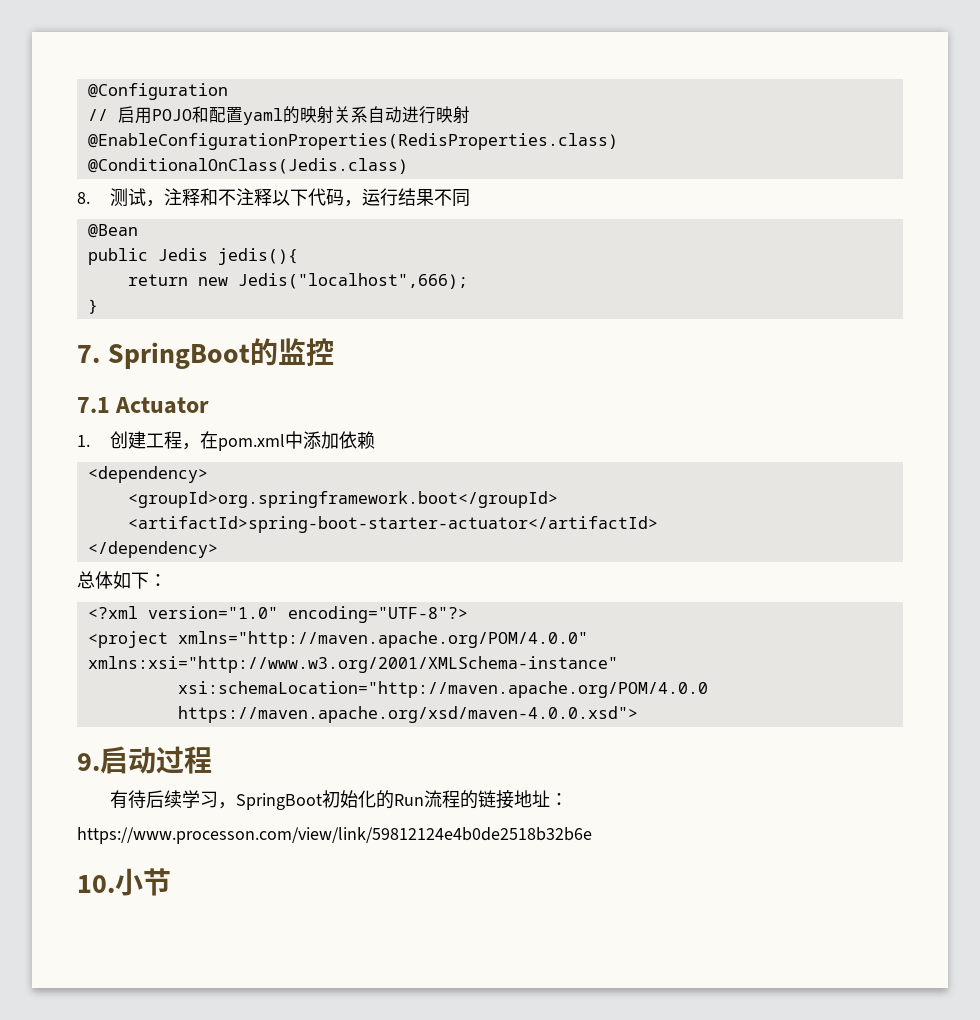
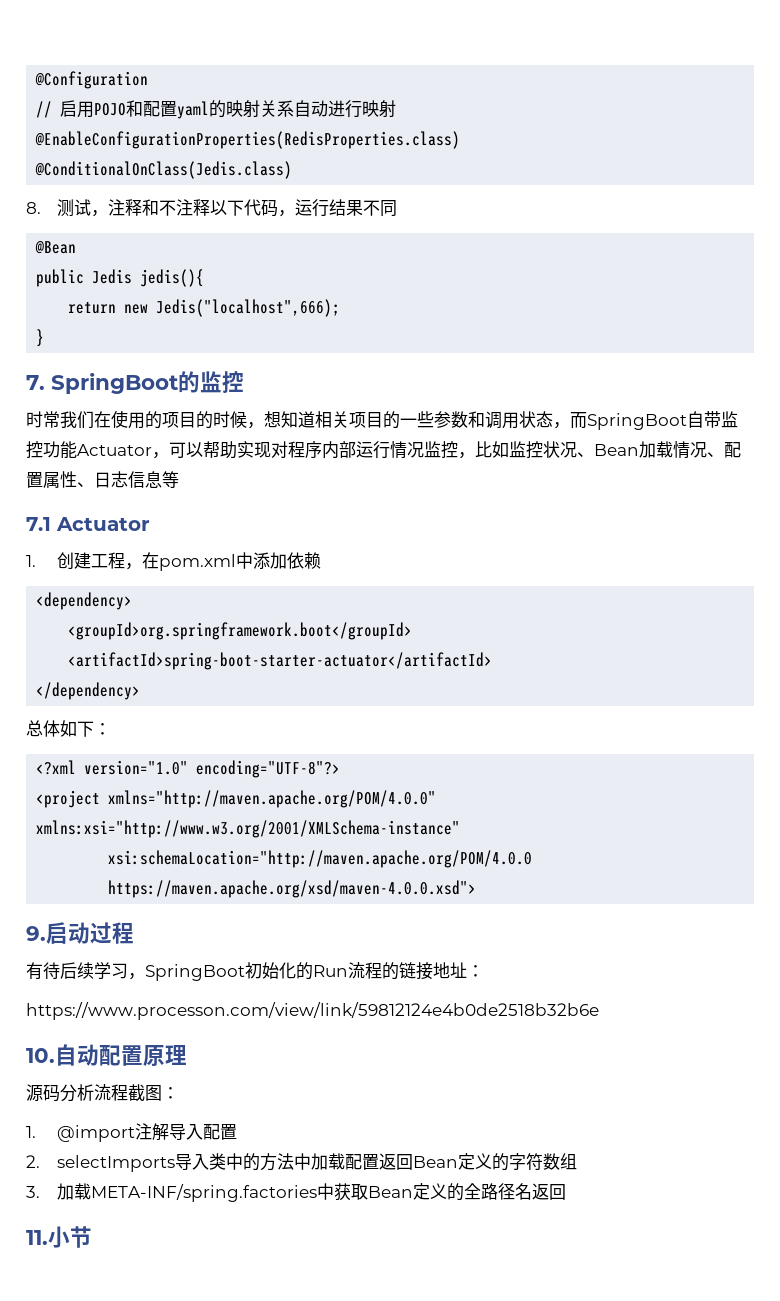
+ 时常我们在使用的项目的时候，想知道相关项目的一些参数和调用状态，而SpringBoot自带监控功能Actuator，可以帮助实现对程序内部运行情况监控，比如监控状况、Bean加载情况、配置属性、日志信息等
- 10.小节
+ 10.自动配置原理
+ 源码分析流程截图：
+ 1. @import注解导入配置
+ 2. selectImports导入类中的方法中加载配置返回Bean定义的字符数组
+ 3.加载META-INF/spring.factories中获取Bean定义的全路径名返回
+ 11.小节

